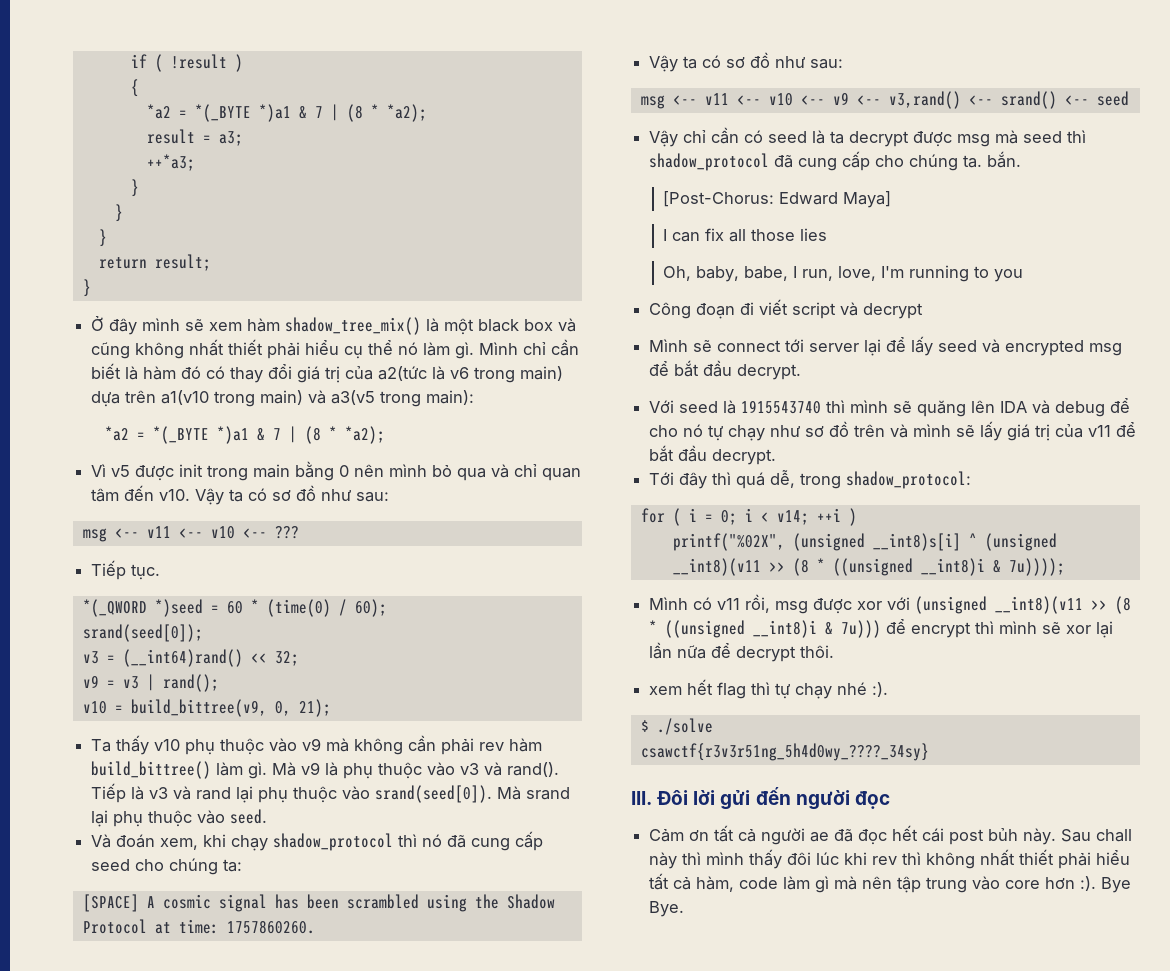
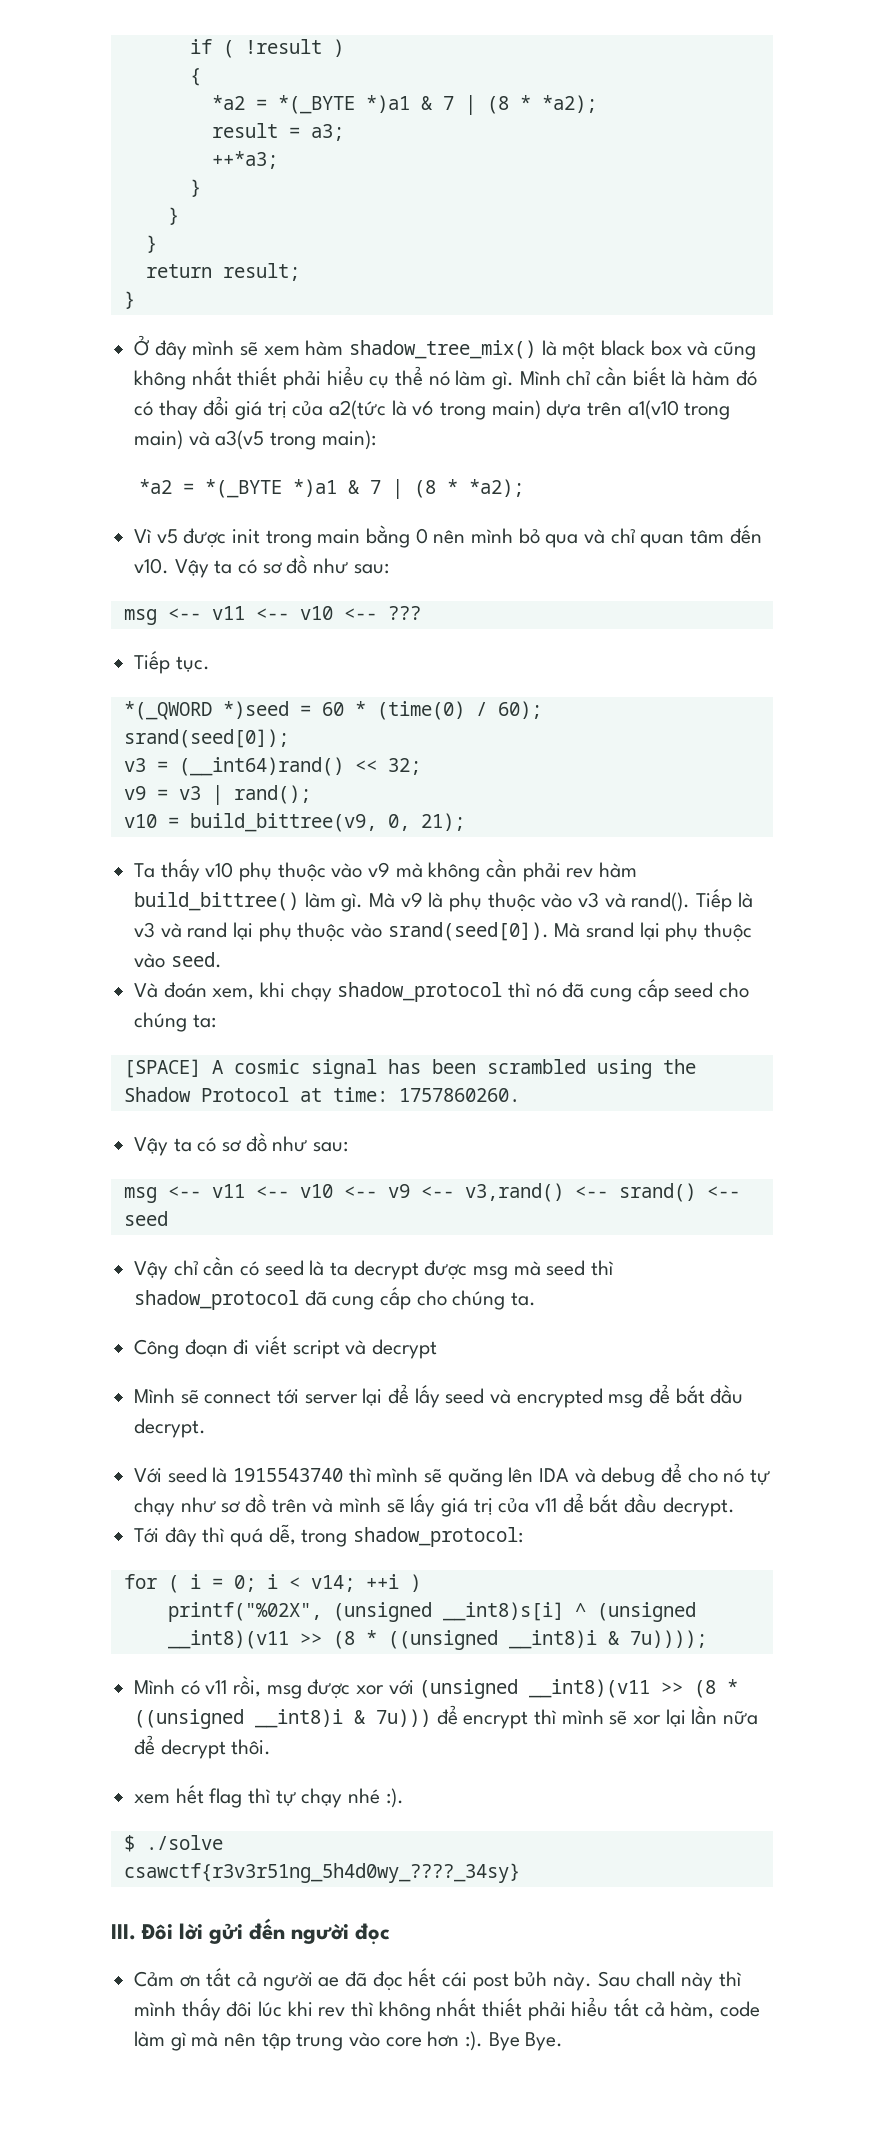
- Vậy chỉ cần có seed là ta decrypt được msg mà seed thì shadow_protocol đã cung cấp cho chúng ta. bắn.
- [Post-Chorus: Edward Maya]
- I can fix all those lies
- Oh, baby, babe, I run, love, I'm running to you
+ Vậy chỉ cần có seed là ta decrypt được msg mà seed thì shadow_protocol đã cung cấp cho chúng ta.

